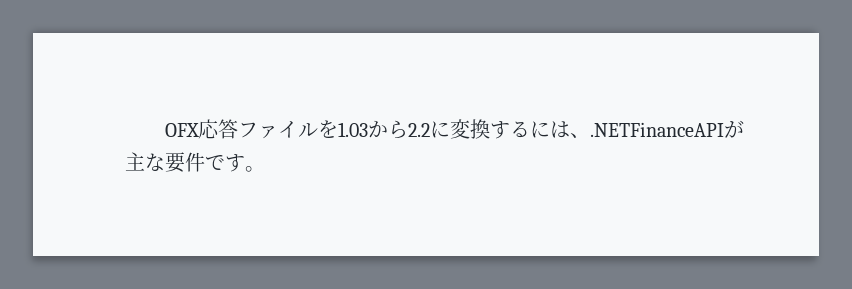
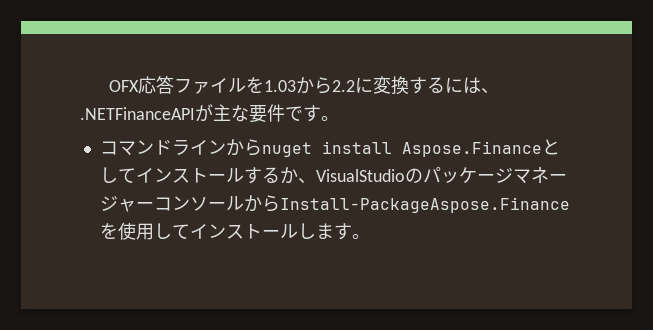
+ コマンドラインからnuget install Aspose.Financeとしてインストールするか、VisualStudioのパッケージマネージャーコンソールからInstall-PackageAspose.Financeを使用してインストールします。

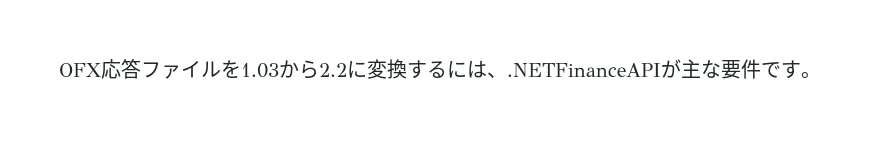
- コマンドラインからnuget install Aspose.Financeとしてインストールするか、VisualStudioのパッケージマネージャーコンソールからInstall-PackageAspose.Financeを使用してインストールします。

